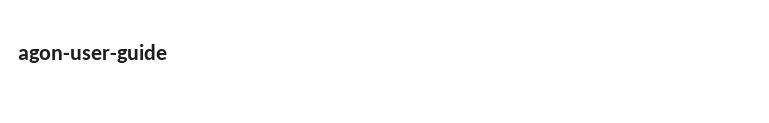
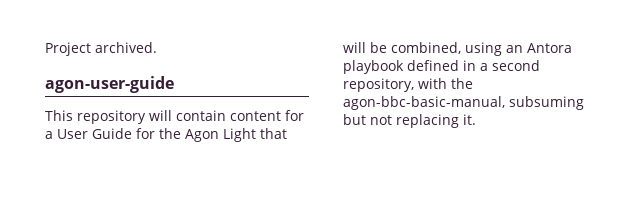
+ Project archived.
+ This repository will contain content for a User Guide for the Agon Light that will be combined, using an Antora playbook defined in a second repository, with the agon-bbc-basic-manual, subsuming but not replacing it.

